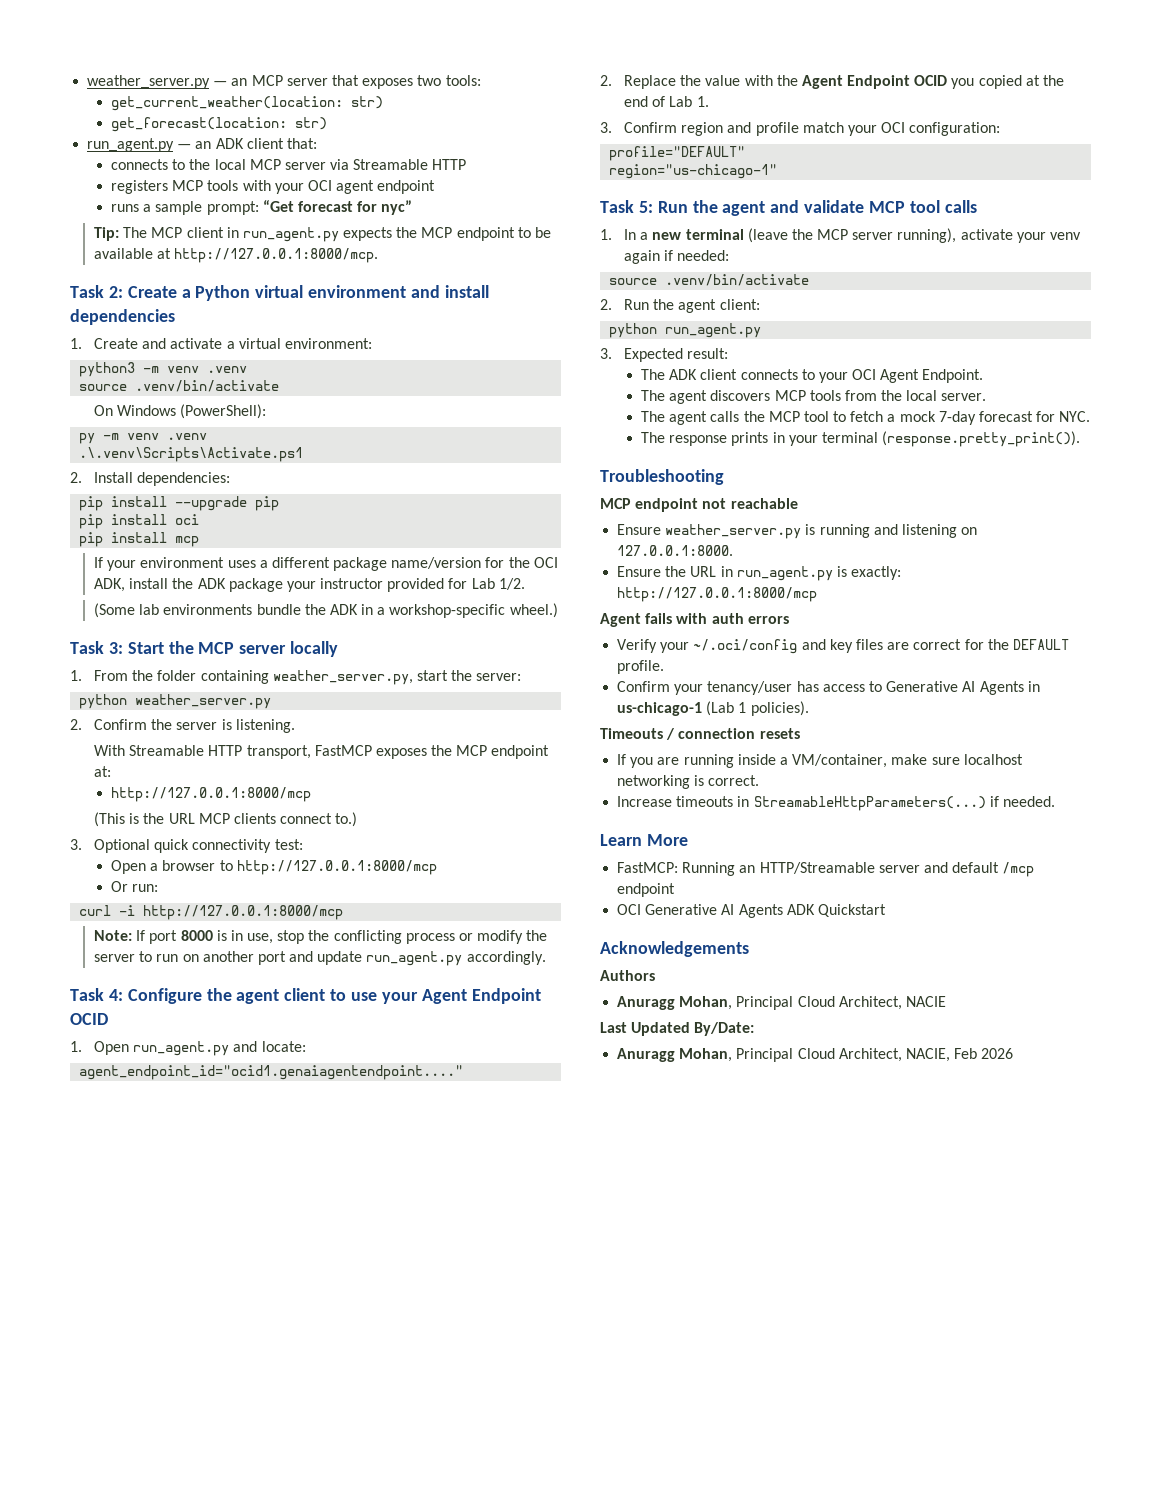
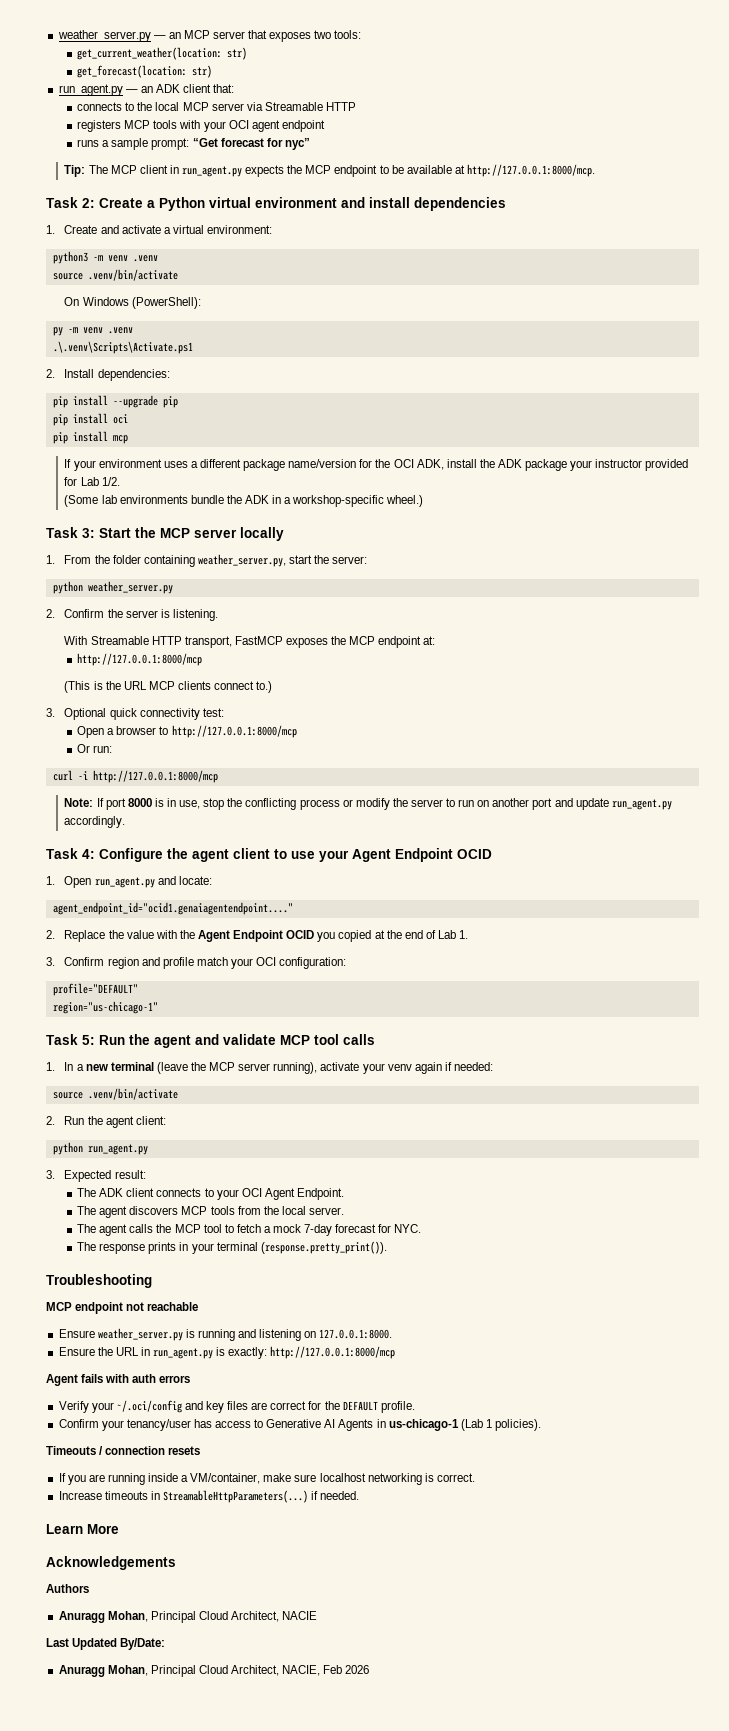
- FastMCP: Running an HTTP/Streamable server and default /mcp endpoint
- OCI Generative AI Agents ADK Quickstart

